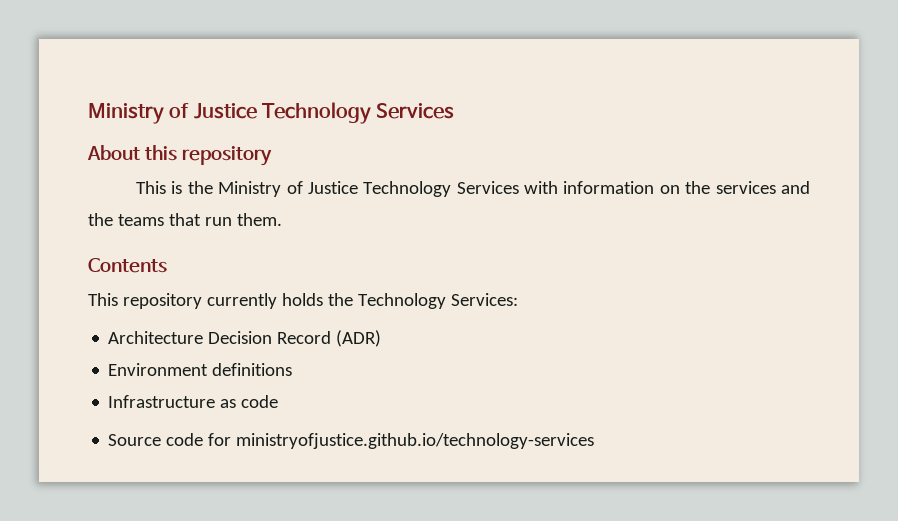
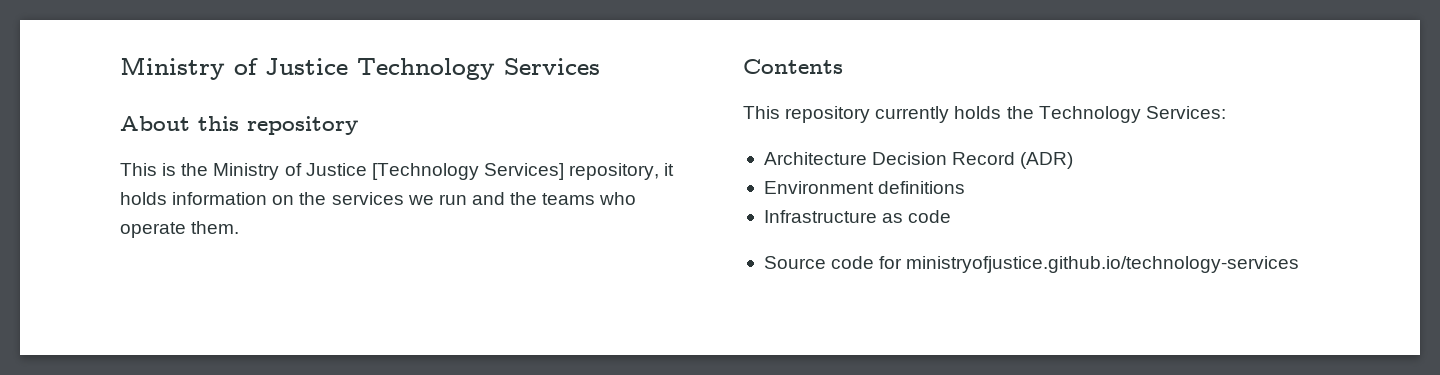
- This is the Ministry of Justice Technology Services with information on the services and the teams that run them.
+ This is the Ministry of Justice [Technology Services] repository, it holds information on the services we run and the teams who operate them.

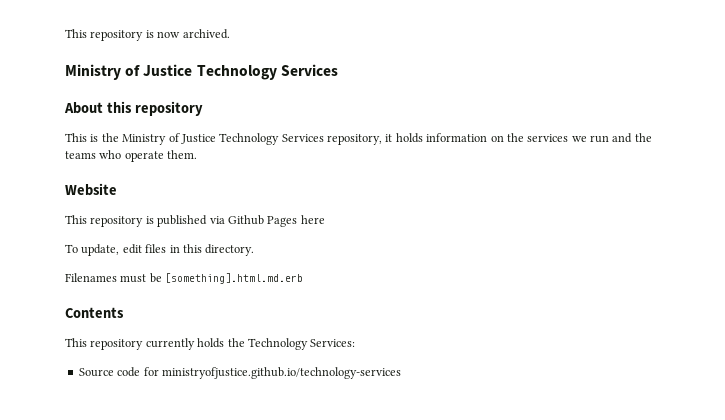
+ This repository is now archived.
- This is the Ministry of Justice [Technology Services] repository, it holds information on the services we run and the teams who operate them.
+ This is the Ministry of Justice Technology Services repository, it holds information on the services we run and the teams who operate them.
+ Website
+ This repository is published via Github Pages here
+ To update, edit files in this directory.
+ Filenames must be [something].html.md.erb
- Architecture Decision Record (ADR)
- Environment definitions
- Infrastructure as code

